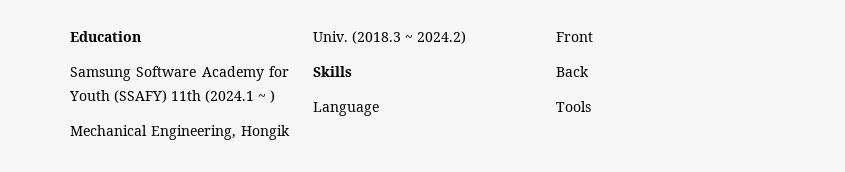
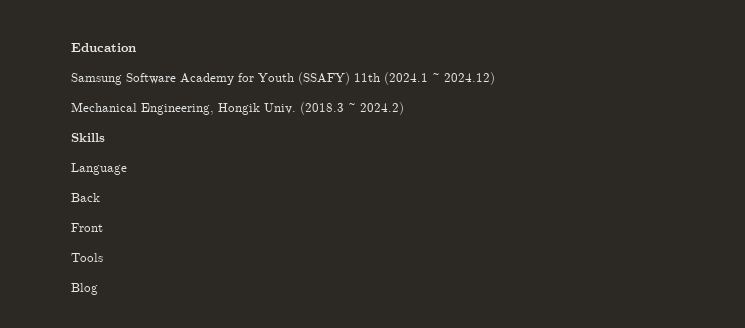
- Samsung Software Academy for Youth (SSAFY) 11th (2024.1 ~ )
+ Samsung Software Academy for Youth (SSAFY) 11th (2024.1 ~ 2024.12)
+ Back
- Back
  Tools
+ Blog

